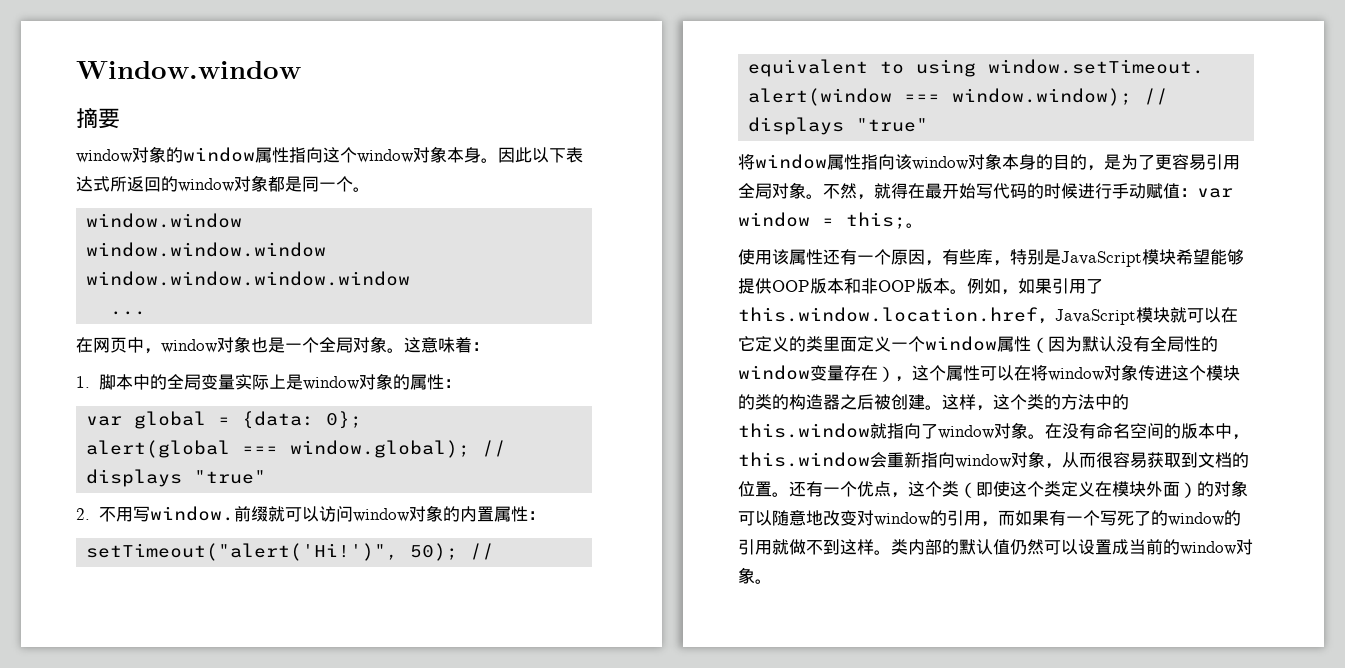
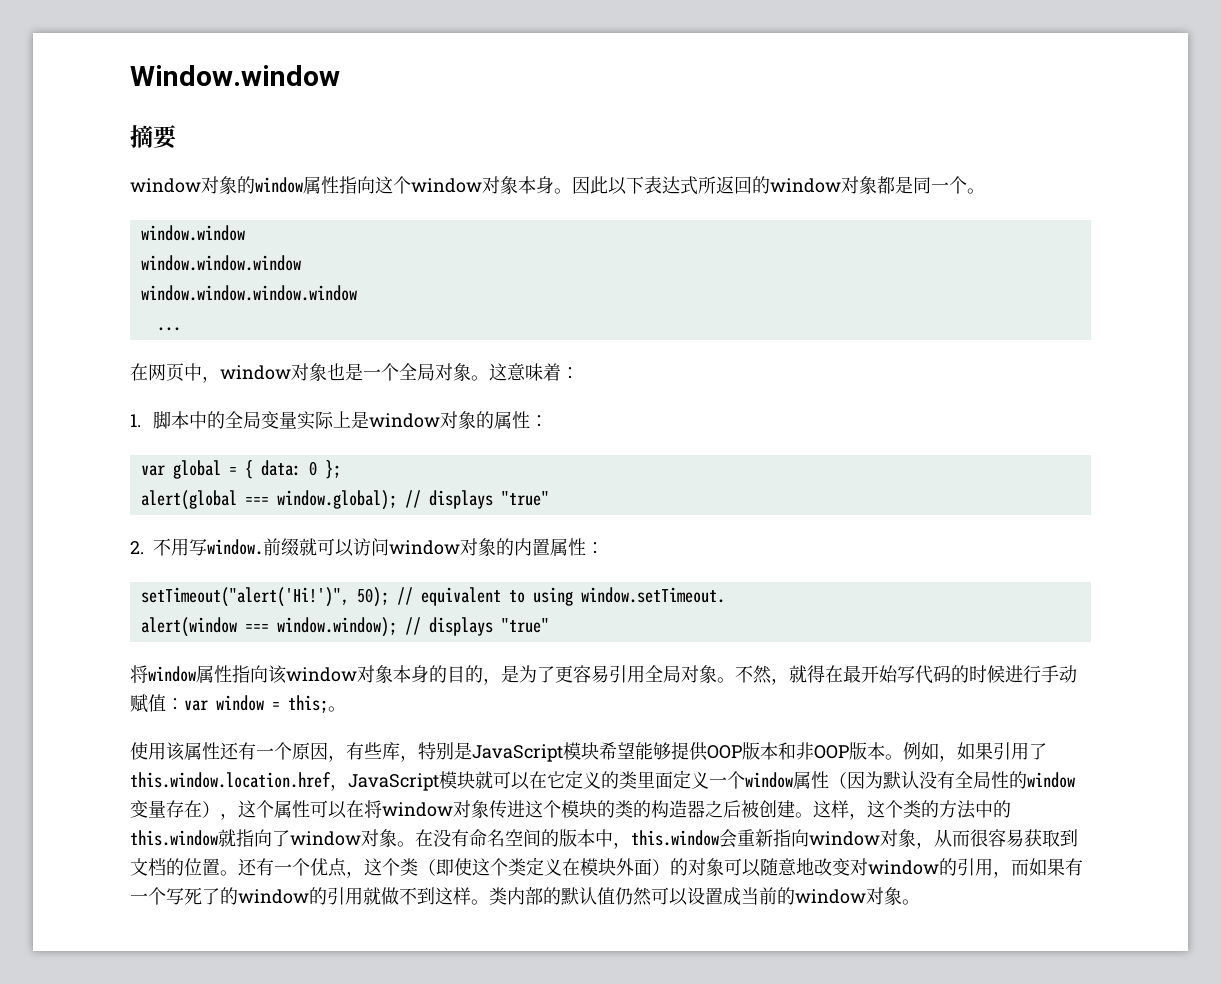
- var global = {data: 0};
+ var global = { data: 0 };

